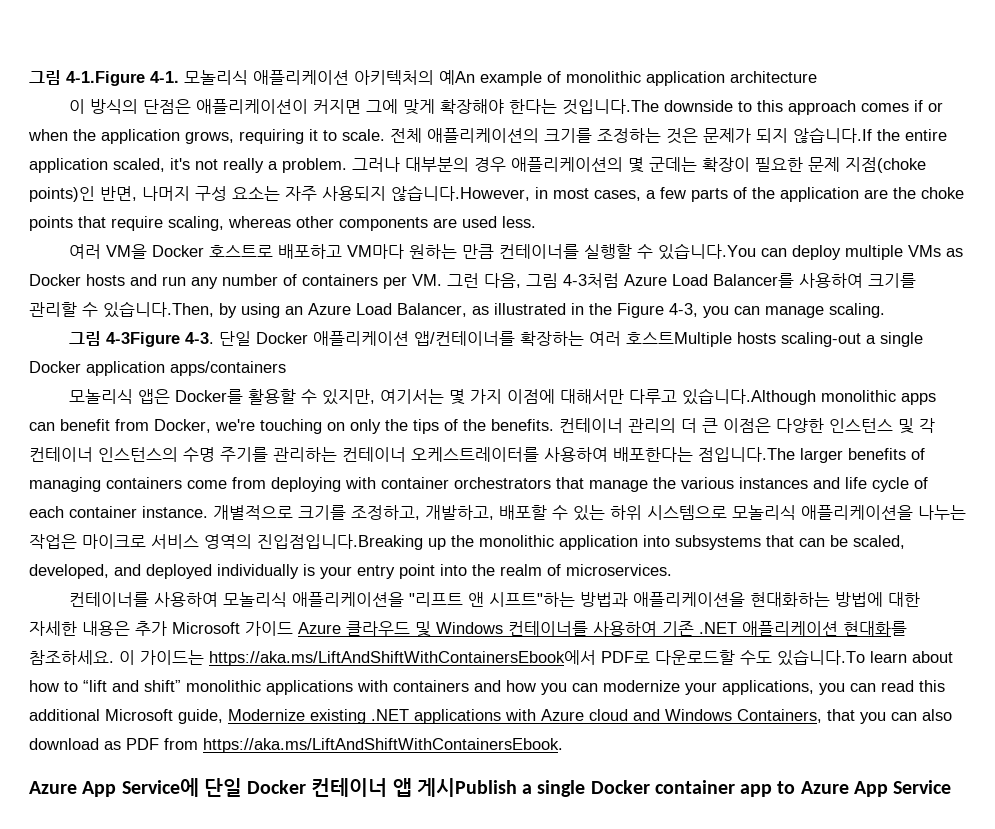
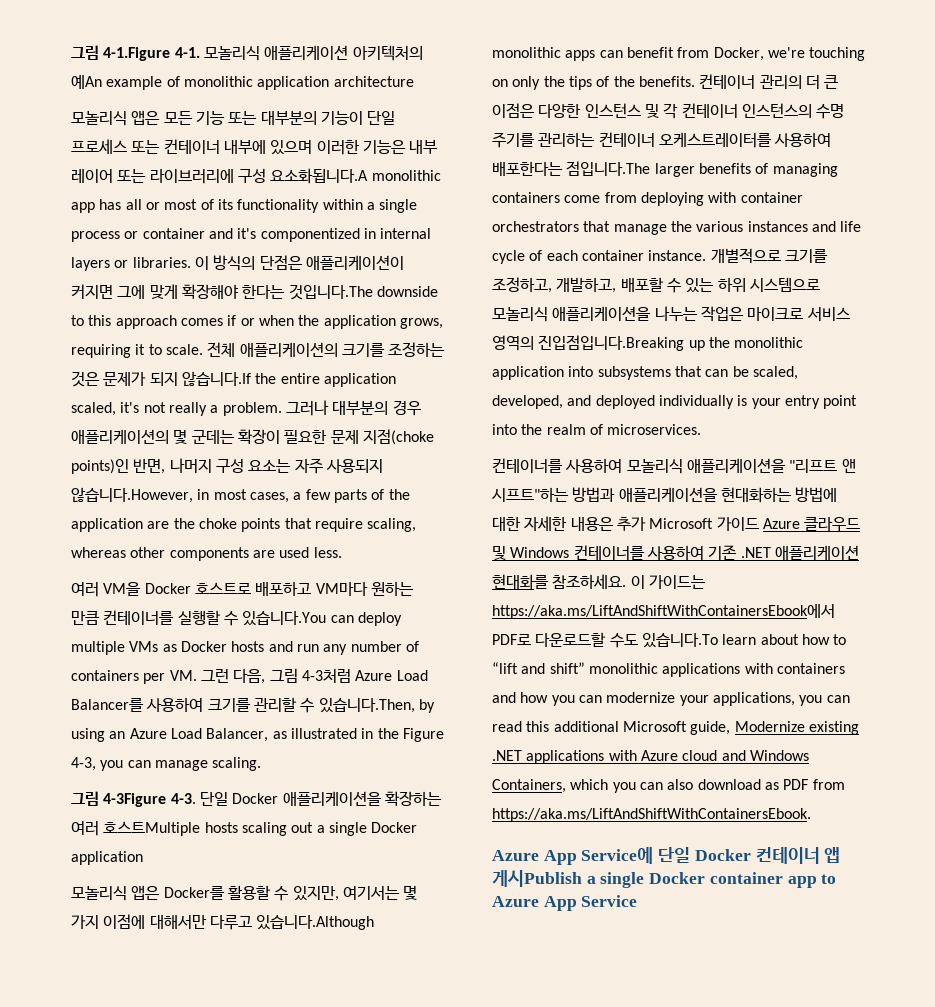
+ 모놀리식 앱은 모든 기능 또는 대부분의 기능이 단일 프로세스 또는 컨테이너 내부에 있으며 이러한 기능은 내부 레이어 또는 라이브러리에 구성 요소화됩니다.A monolithic app has all or most of its functionality within a single process or container and it's componentized in internal layers or libraries.
- 단일 Docker 애플리케이션 앱/컨테이너를 확장하는 여러 호스트Multiple hosts scaling-out a single Docker application apps/containers
+ 단일 Docker 애플리케이션을 확장하는 여러 호스트Multiple hosts scaling out a single Docker application
- 이 가이드는 https://aka.ms/LiftAndShiftWithContainersEbook에서 PDF로 다운로드할 수도 있습니다.To learn about how to “lift and shift” monolithic applications with containers and how you can modernize your applications, you can read this additional Microsoft guide, Modernize existing .NET applications with Azure cloud and Windows Containers, that you can also download as PDF from https://aka.ms/LiftAndShiftWithContainersEbook.
+ 이 가이드는 https://aka.ms/LiftAndShiftWithContainersEbook에서 PDF로 다운로드할 수도 있습니다.To learn about how to “lift and shift” monolithic applications with containers and how you can modernize your applications, you can read this additional Microsoft guide, Modernize existing .NET applications with Azure cloud and Windows Containers, which you can also download as PDF from https://aka.ms/LiftAndShiftWithContainersEbook.

